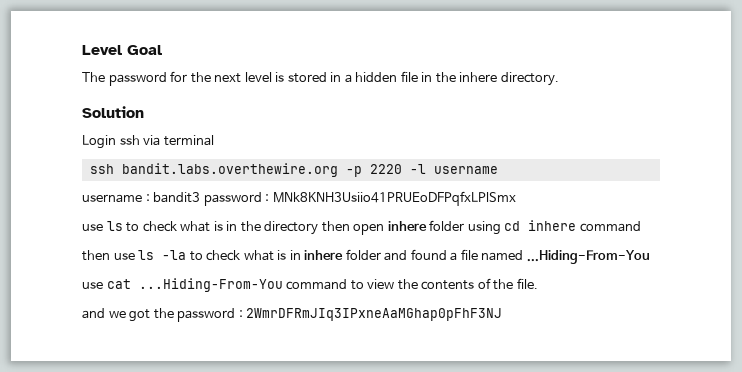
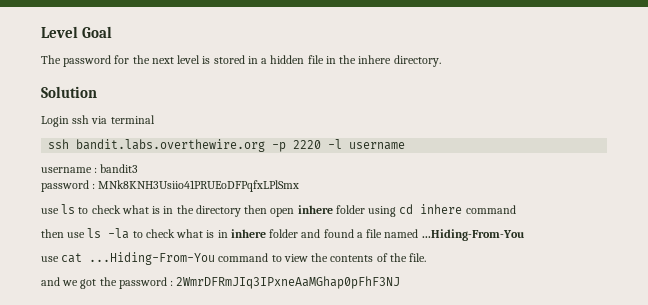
- username : bandit3 password : MNk8KNH3Usiio41PRUEoDFPqfxLPlSmx
+ username : bandit3
+ password : MNk8KNH3Usiio41PRUEoDFPqfxLPlSmx

